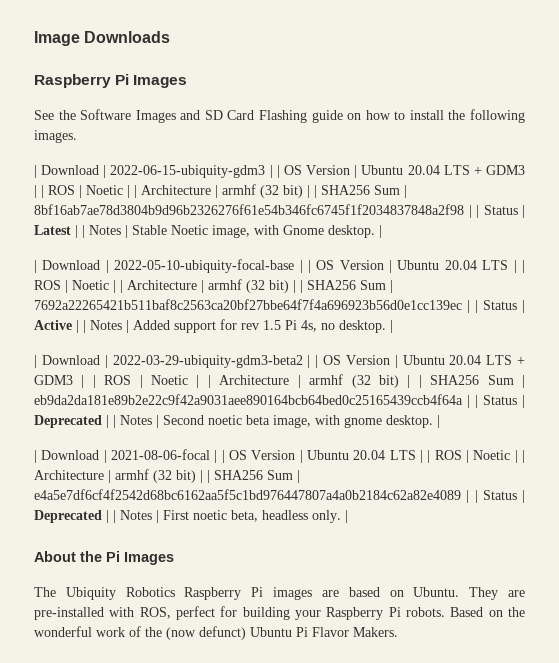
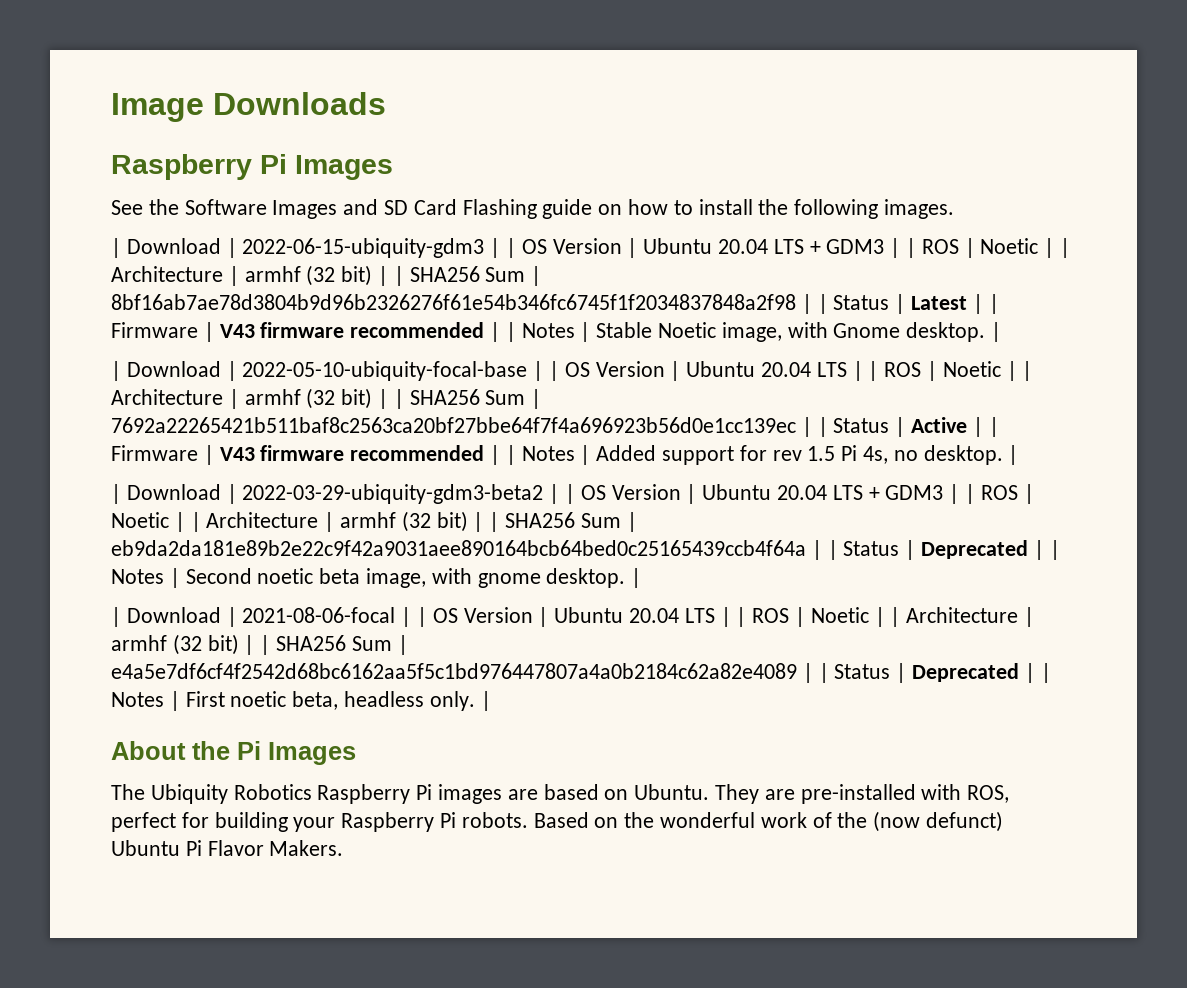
- | Download | 2022-06-15-ubiquity-gdm3 | | OS Version | Ubuntu 20.04 LTS + GDM3 | | ROS | Noetic | | Architecture | armhf (32 bit) | | SHA256 Sum | 8bf16ab7ae78d3804b9d96b2326276f61e54b346fc6745f1f2034837848a2f98 | | Status | Latest | | Notes | Stable Noetic image, with Gnome desktop.
+ | Download | 2022-06-15-ubiquity-gdm3 | | OS Version | Ubuntu 20.04 LTS + GDM3 | | ROS | Noetic | | Architecture | armhf (32 bit) | | SHA256 Sum | 8bf16ab7ae78d3804b9d96b2326276f61e54b346fc6745f1f2034837848a2f98 | | Status | Latest | | Firmware | V43 firmware recommended | | Notes | Stable Noetic image, with Gnome desktop.
- | Download | 2022-05-10-ubiquity-focal-base | | OS Version | Ubuntu 20.04 LTS | | ROS | Noetic | | Architecture | armhf (32 bit) | | SHA256 Sum | 7692a22265421b511baf8c2563ca20bf27bbe64f7f4a696923b56d0e1cc139ec | | Status | Active | | Notes | Added support for rev 1.5 Pi 4s, no desktop.
+ | Download | 2022-05-10-ubiquity-focal-base | | OS Version | Ubuntu 20.04 LTS | | ROS | Noetic | | Architecture | armhf (32 bit) | | SHA256 Sum | 7692a22265421b511baf8c2563ca20bf27bbe64f7f4a696923b56d0e1cc139ec | | Status | Active | | Firmware | V43 firmware recommended | | Notes | Added support for rev 1.5 Pi 4s, no desktop.

